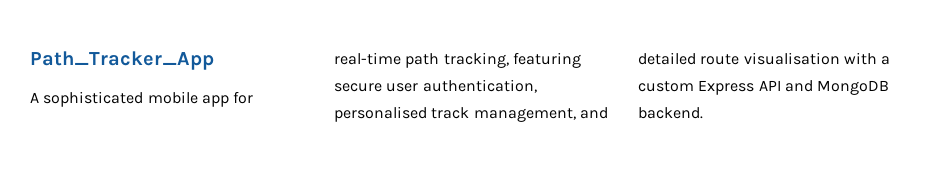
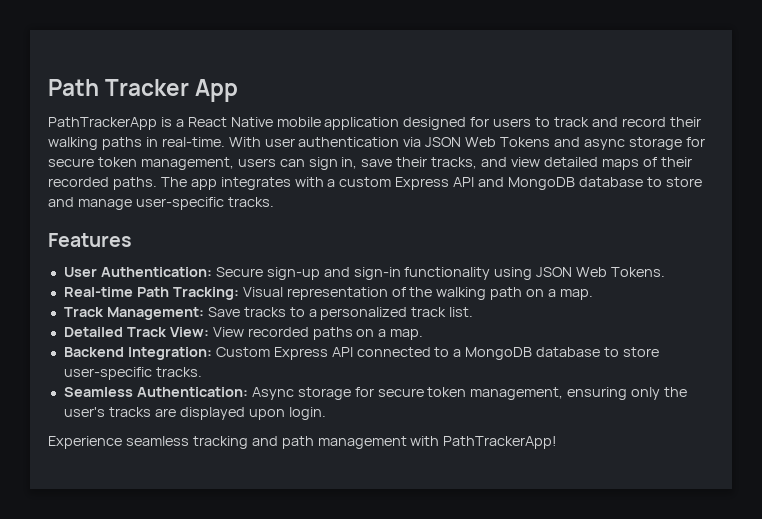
- Path_Tracker_App
- A sophisticated mobile app for real-time path tracking, featuring secure user authentication, personalised track management, and detailed route visualisation with a custom Express API and MongoDB backend.
+ Path Tracker App
+ PathTrackerApp is a React Native mobile application designed for users to track and record their walking paths in real-time. With user authentication via JSON Web Tokens and async storage for secure token management, users can sign in, save their tracks, and view detailed maps of their recorded paths. The app integrates with a custom Express API and MongoDB database to store and manage user-specific tracks.
+ Features
+ User Authentication: Secure sign-up and sign-in functionality using JSON Web Tokens.
+ Real-time Path Tracking: Visual representation of the walking path on a map.
+ Track Management: Save tracks to a personalized track list.
+ Detailed Track View: View recorded paths on a map.
+ Backend Integration: Custom Express API connected to a MongoDB database to store user-specific tracks.
+ Seamless Authentication: Async storage for secure token management, ensuring only the user's tracks are displayed upon login.
+ Experience seamless tracking and path management with PathTrackerApp!

